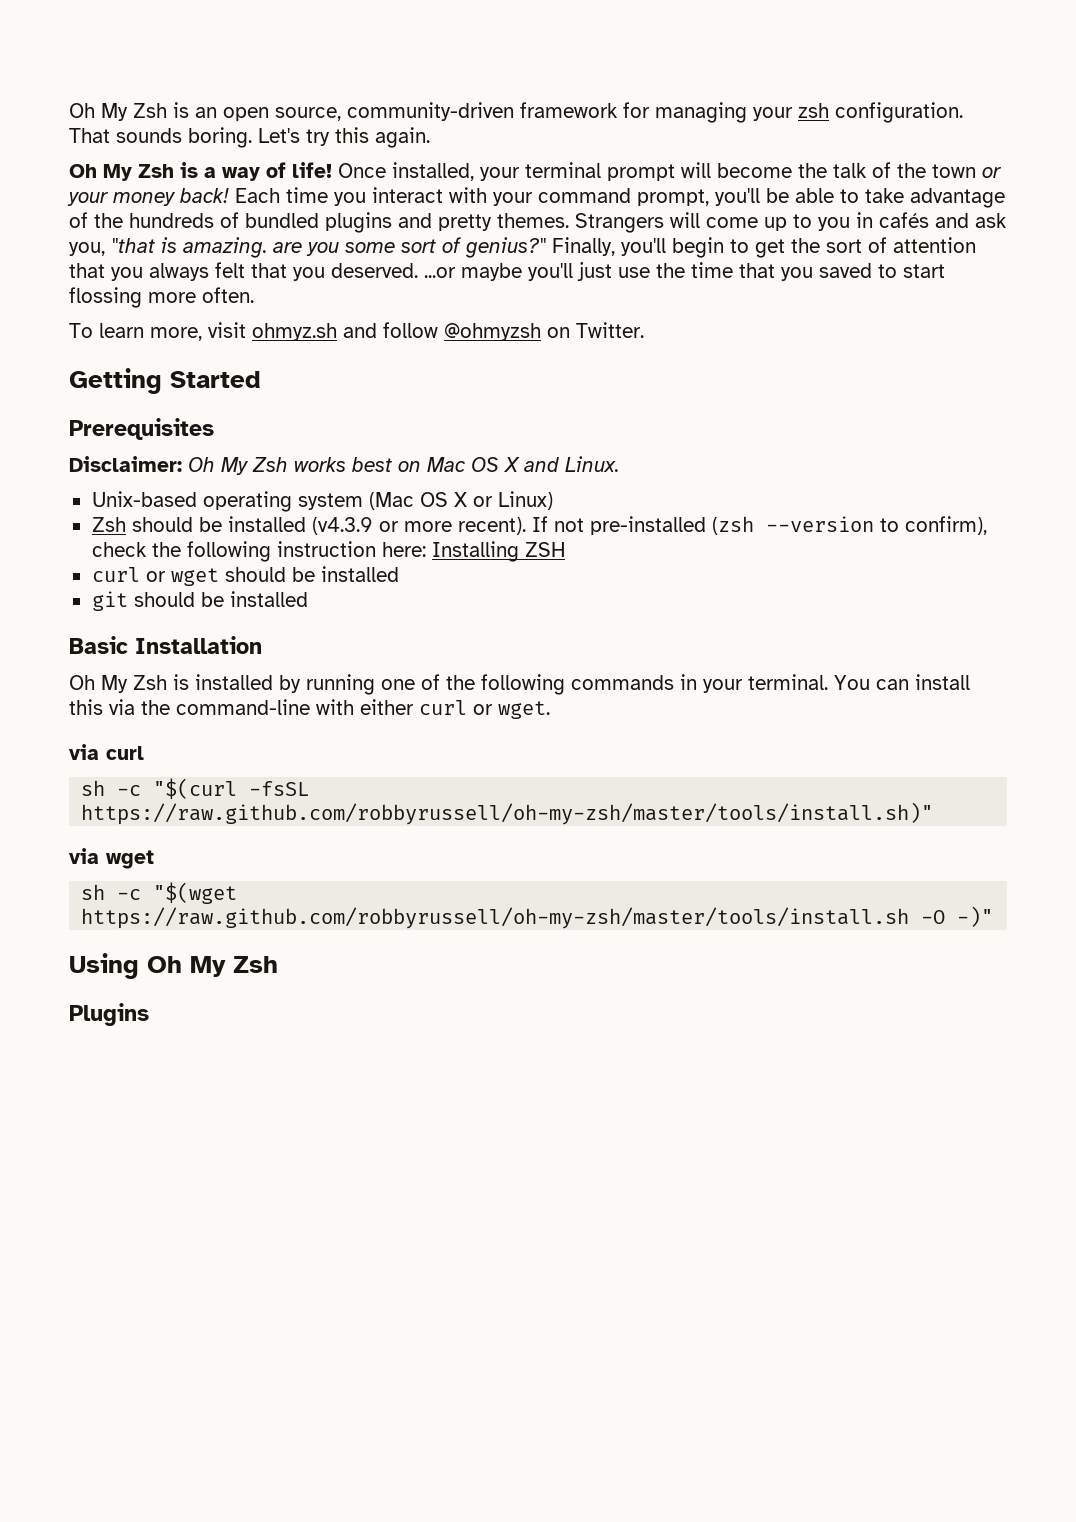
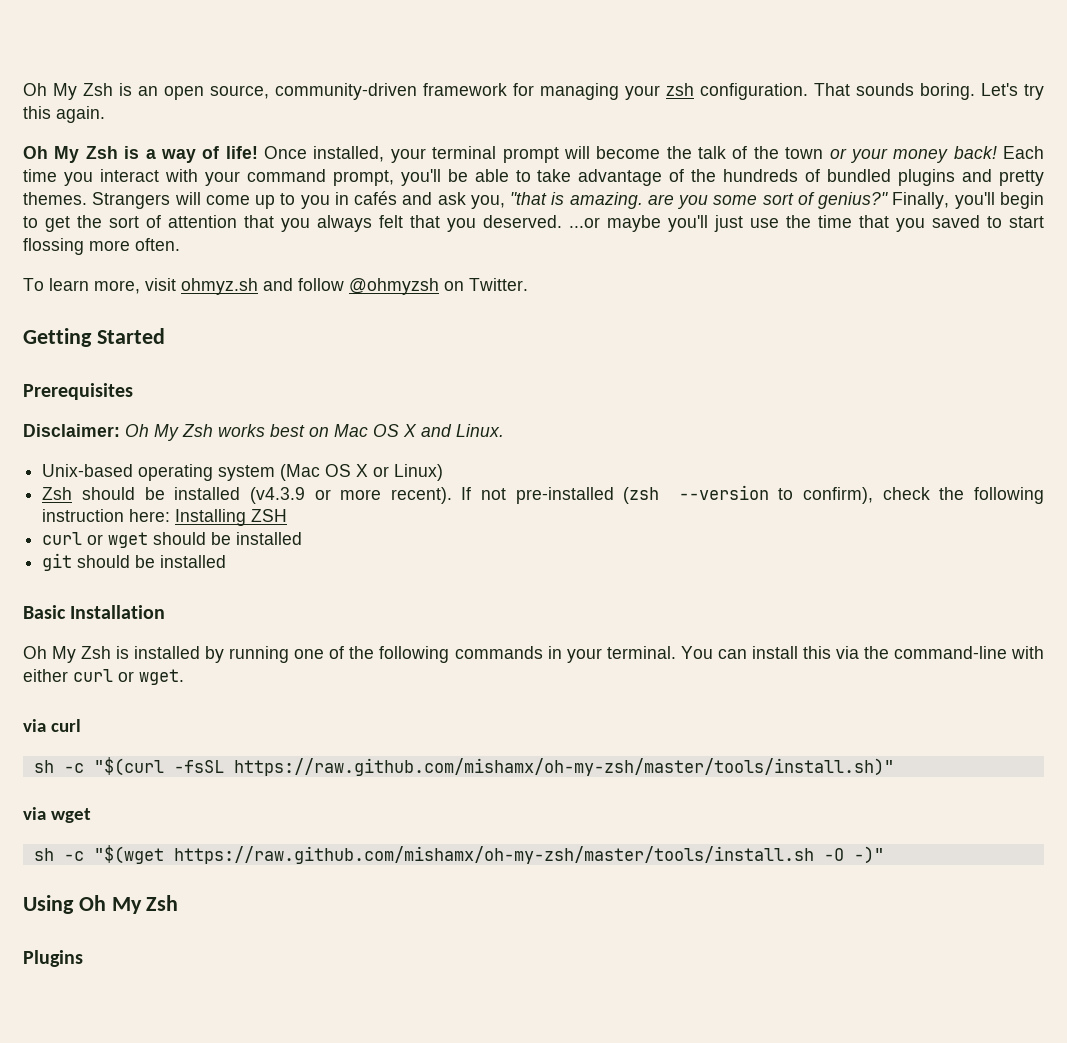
- sh -c "$(curl -fsSL https://raw.github.com/robbyrussell/oh-my-zsh/master/tools/install.sh)"
+ sh -c "$(curl -fsSL https://raw.github.com/mishamx/oh-my-zsh/master/tools/install.sh)"
- sh -c "$(wget https://raw.github.com/robbyrussell/oh-my-zsh/master/tools/install.sh -O -)"
+ sh -c "$(wget https://raw.github.com/mishamx/oh-my-zsh/master/tools/install.sh -O -)"

